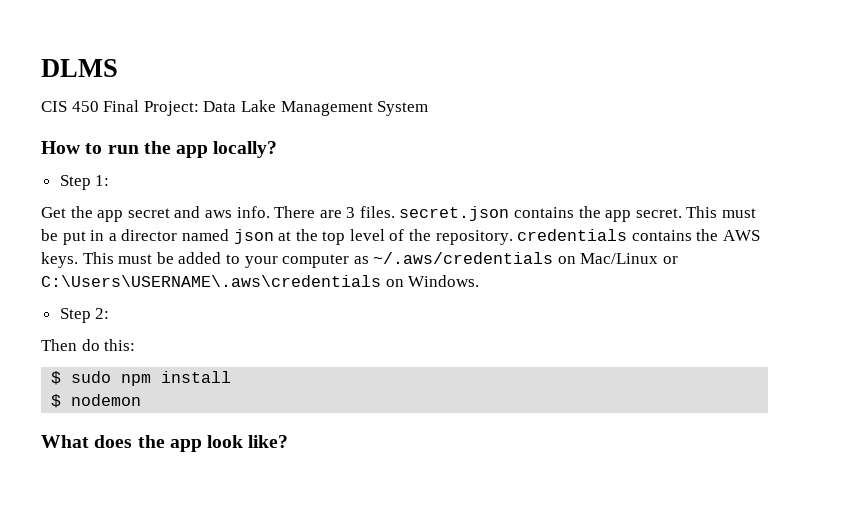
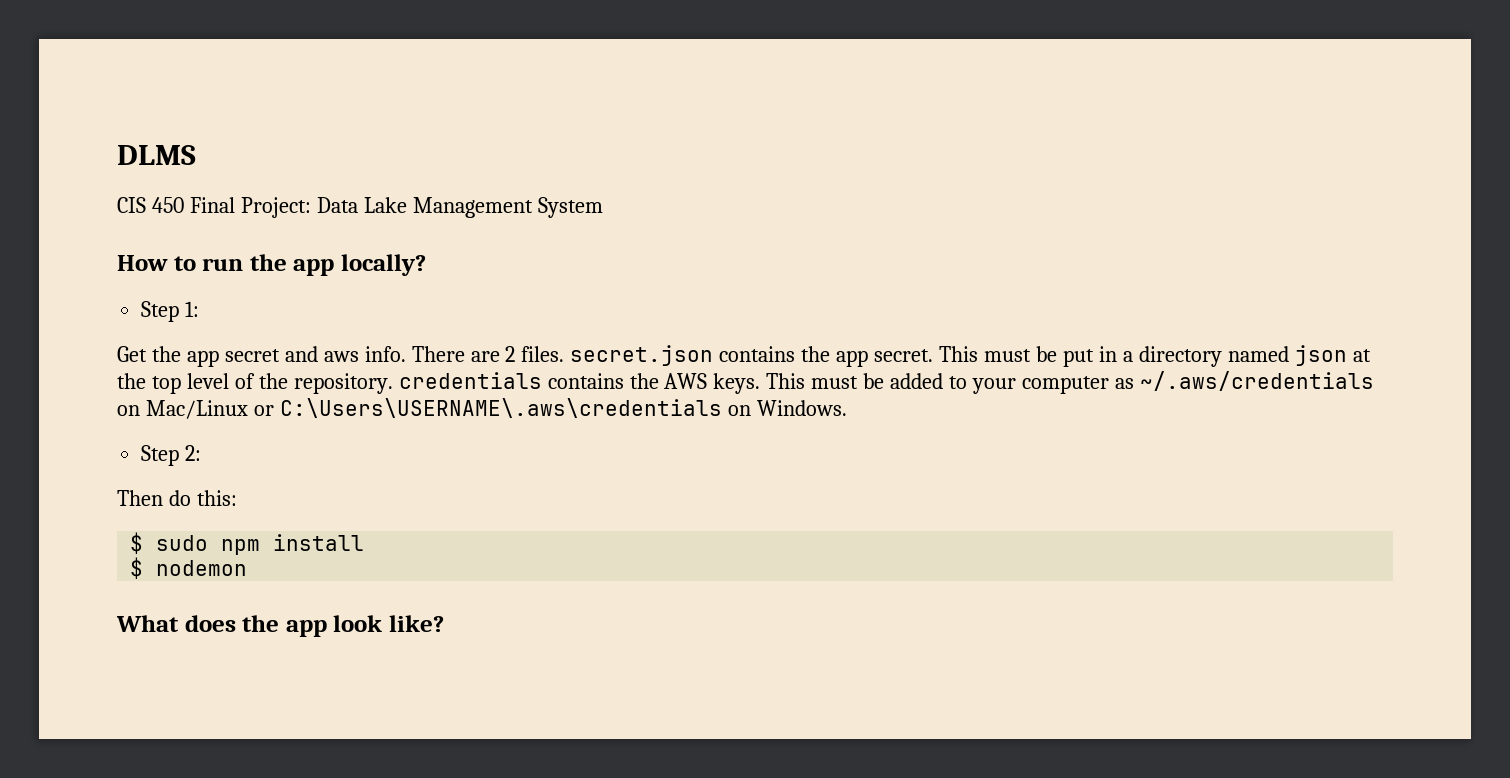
- There are 3 files. secret.json contains the app secret.
+ There are 2 files. secret.json contains the app secret.
- This must be put in a director named json at the top level of the repository. credentials contains the AWS keys.
+ This must be put in a directory named json at the top level of the repository. credentials contains the AWS keys.

